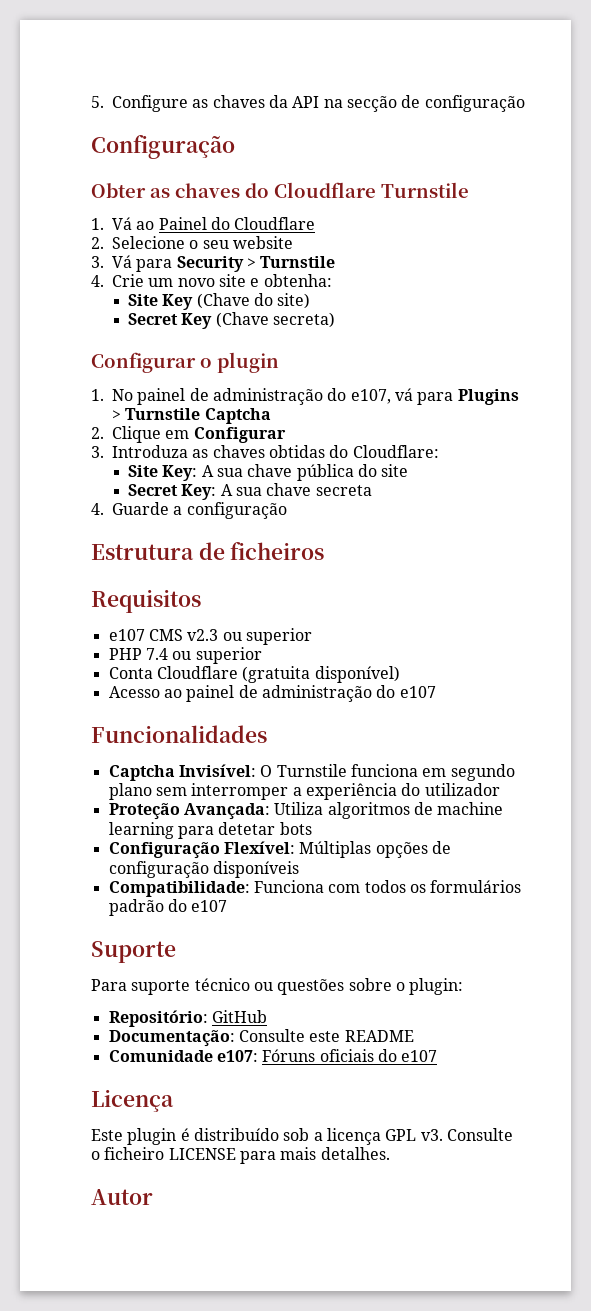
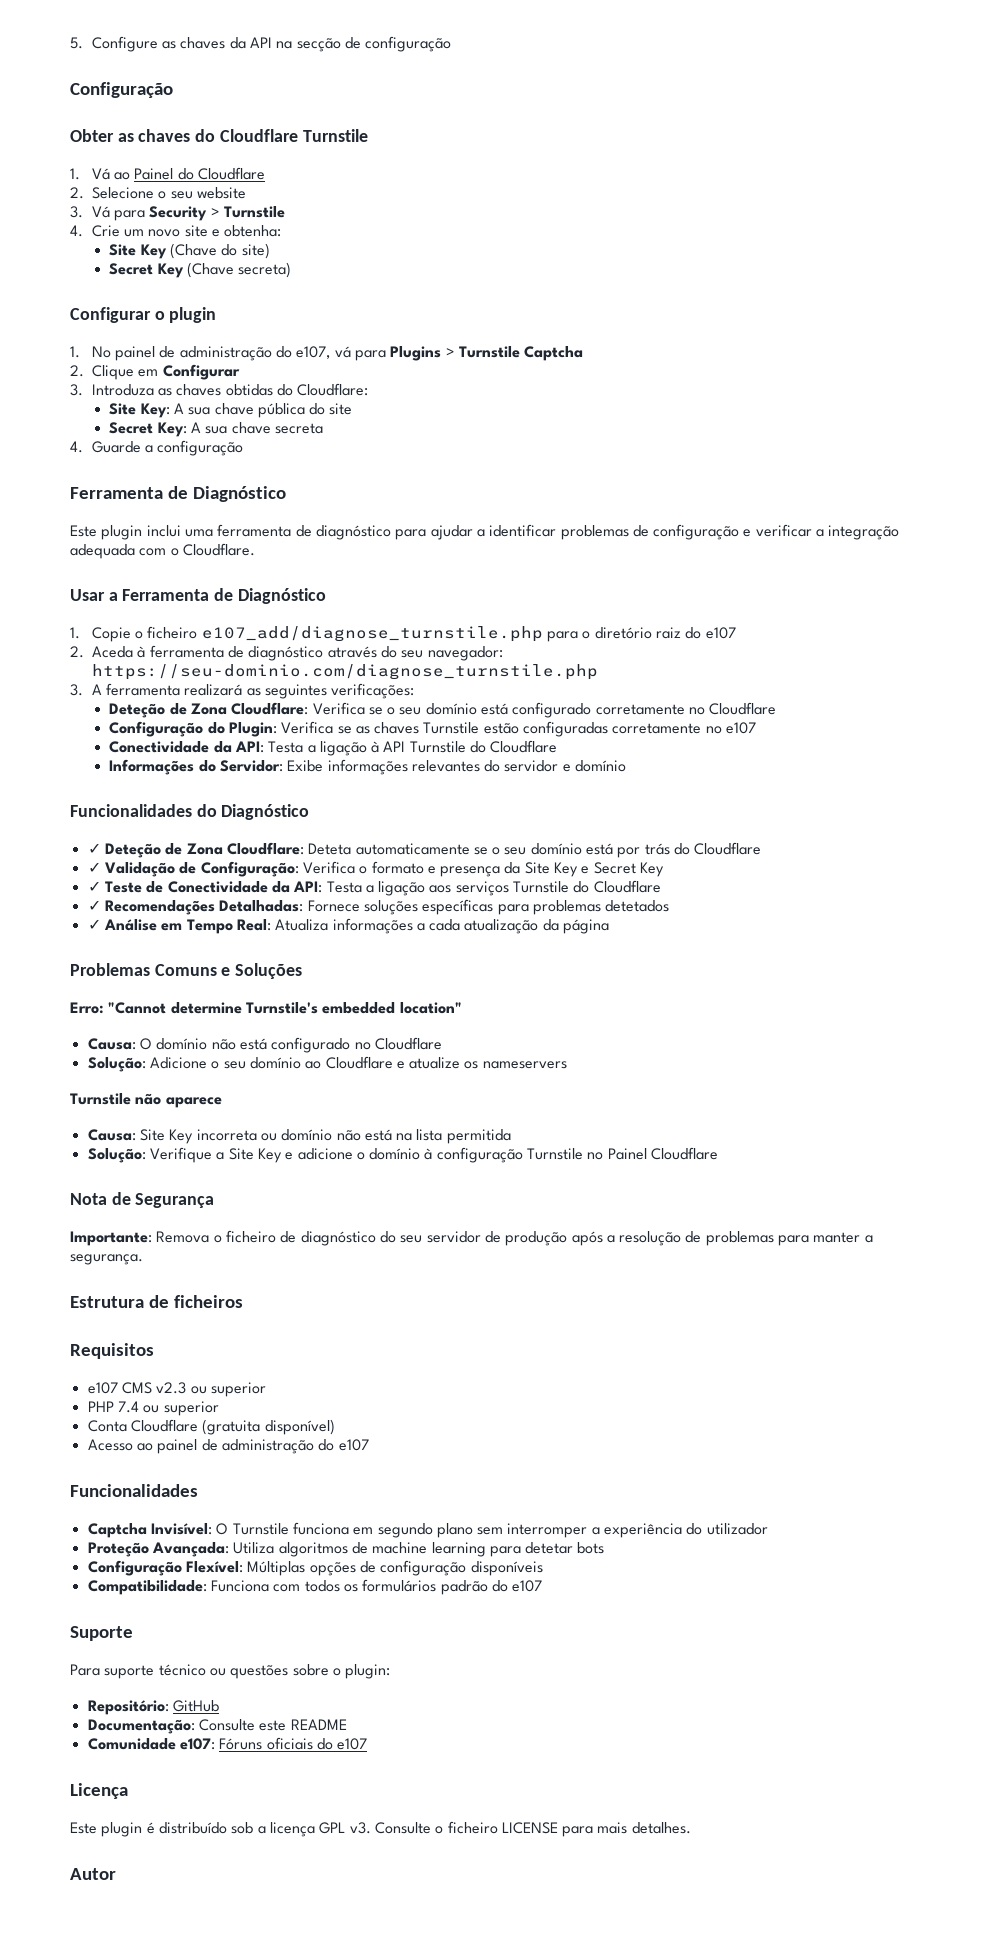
  4. Guarde a configuração
+ Ferramenta de Diagnóstico
+ Este plugin inclui uma ferramenta de diagnóstico para ajudar a identificar problemas de configuração e verificar a integração adequada com o Cloudflare.
+ Usar a Ferramenta de Diagnóstico
+ 1. Copie o ficheiro e107_add/diagnose_turnstile.php para o diretório raiz do e107
+ 2. Aceda à ferramenta de diagnóstico através do seu navegador: https://seu-dominio.com/diagnose_turnstile.php
+ 3. A ferramenta realizará as seguintes verificações:
+ Deteção de Zona Cloudflare: Verifica se o seu domínio está configurado corretamente no Cloudflare
+ Configuração do Plugin: Verifica se as chaves Turnstile estão configuradas corretamente no e107
+ Conectividade da API: Testa a ligação à API Turnstile do Cloudflare
+ Informações do Servidor: Exibe informações relevantes do servidor e domínio
+ Funcionalidades do Diagnóstico
+ ✓ Deteção de Zona Cloudflare: Deteta automaticamente se o seu domínio está por trás do Cloudflare
+ ✓ Validação de Configuração: Verifica o formato e presença da Site Key e Secret Key
+ ✓ Teste de Conectividade da API: Testa a ligação aos serviços Turnstile do Cloudflare
+ ✓ Recomendações Detalhadas: Fornece soluções específicas para problemas detetados
+ ✓ Análise em Tempo Real: Atualiza informações a cada atualização da página
+ Problemas Comuns e Soluções
+ Erro: "Cannot determine Turnstile's embedded location"
+ Causa: O domínio não está configurado no Cloudflare
+ Solução: Adicione o seu domínio ao Cloudflare e atualize os nameservers
+ Turnstile não aparece
+ Causa: Site Key incorreta ou domínio não está na lista permitida
+ Solução: Verifique a Site Key e adicione o domínio à configuração Turnstile no Painel Cloudflare
+ Nota de Segurança
+ Importante: Remova o ficheiro de diagnóstico do seu servidor de produção após a resolução de problemas para manter a segurança.

